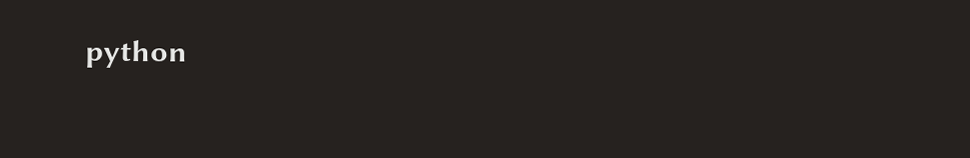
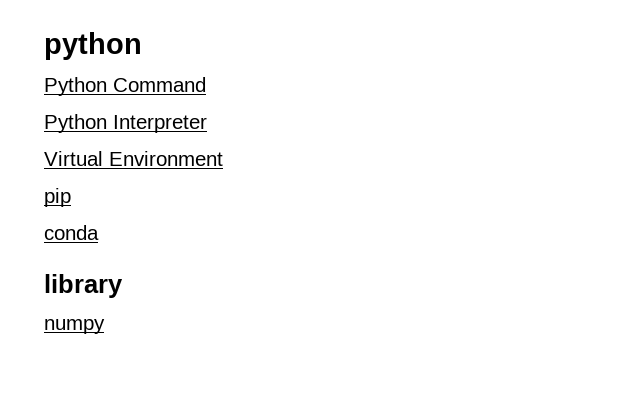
+ Python Command
+ Python Interpreter
+ Virtual Environment
+ pip
+ conda
+ library
+ numpy

